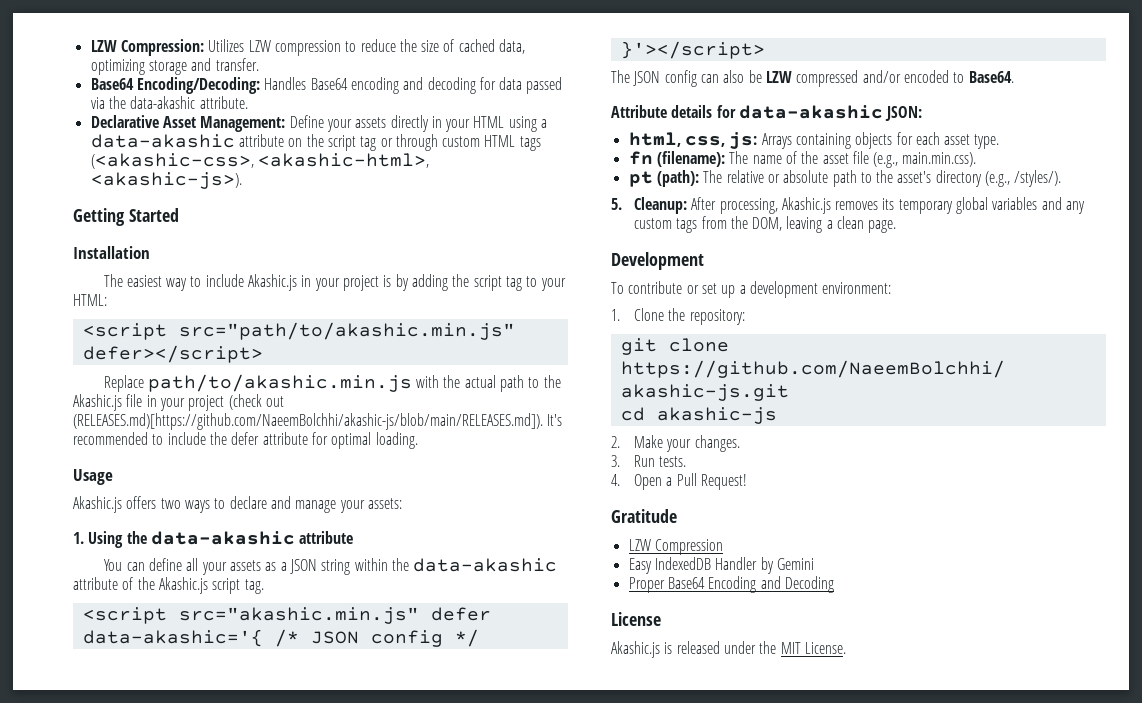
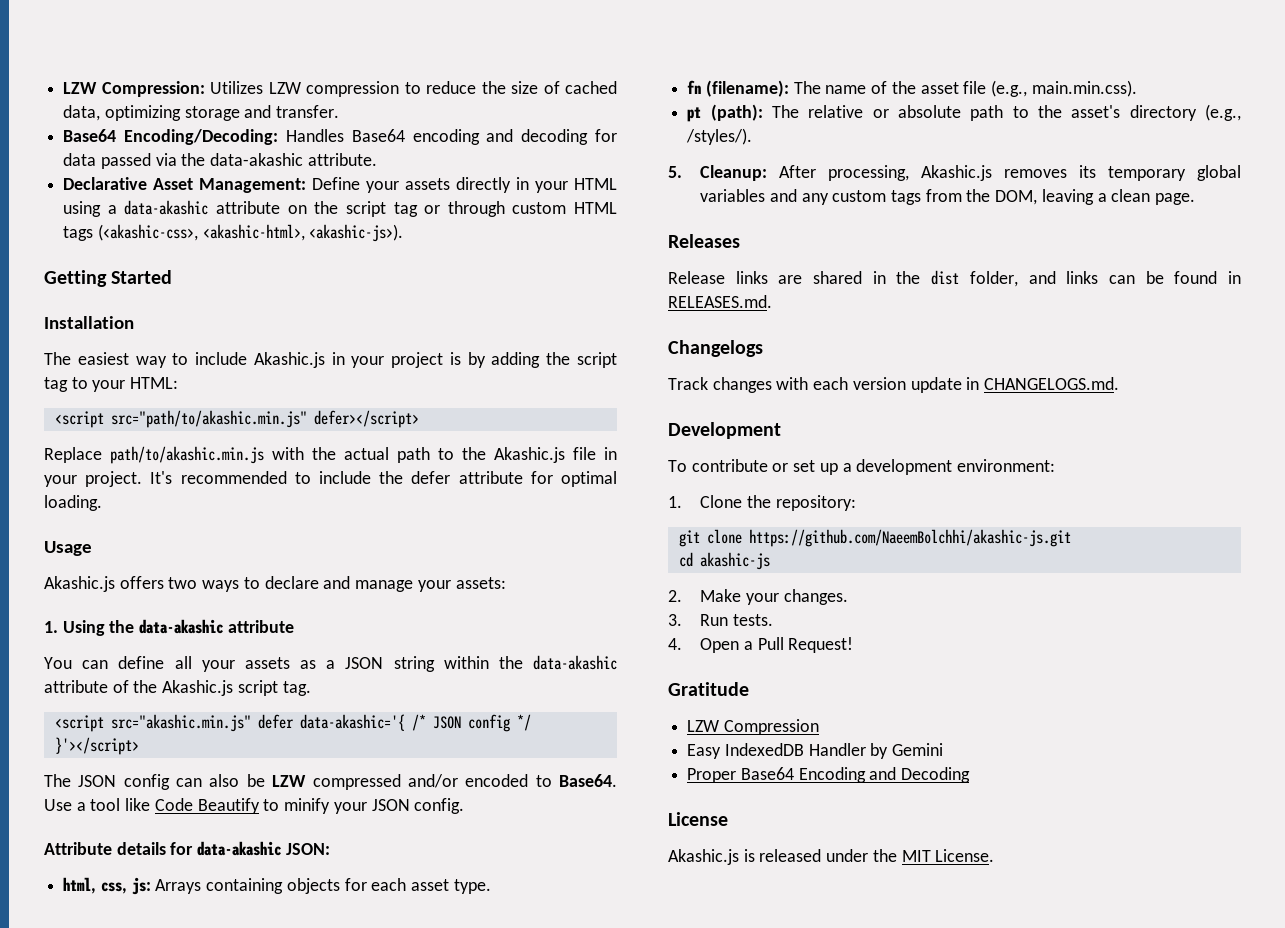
- Replace path/to/akashic.min.js with the actual path to the Akashic.js file in your project (check out (RELEASES.md)[https://github.com/NaeemBolchhi/akashic-js/blob/main/RELEASES.md]). It's recommended to include the defer attribute for optimal loading.
+ Replace path/to/akashic.min.js with the actual path to the Akashic.js file in your project. It's recommended to include the defer attribute for optimal loading.
+ Use a tool like Code Beautify to minify your JSON config.
+ Releases
+ Release links are shared in the dist folder, and links can be found in RELEASES.md.
+ Changelogs
+ Track changes with each version update in CHANGELOGS.md.

